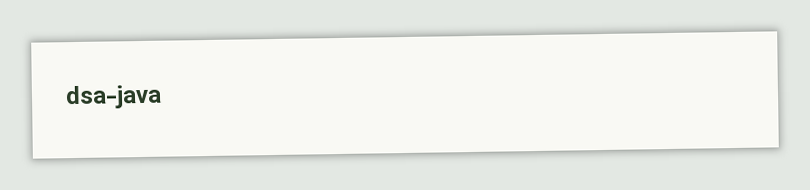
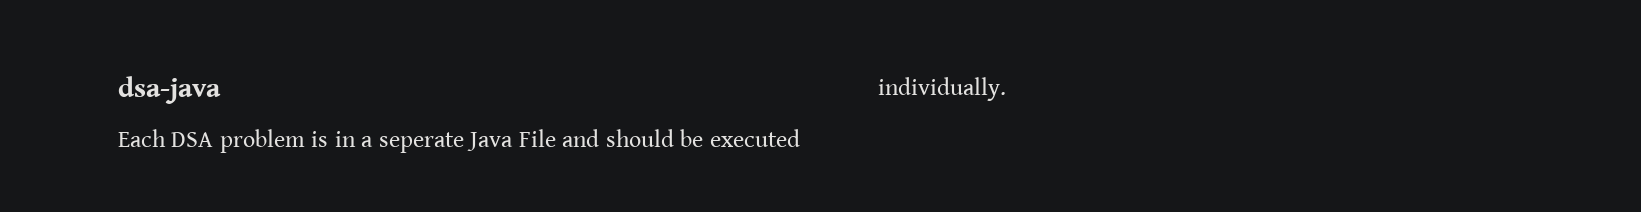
+ Each DSA problem is in a seperate Java File and should be executed individually.

